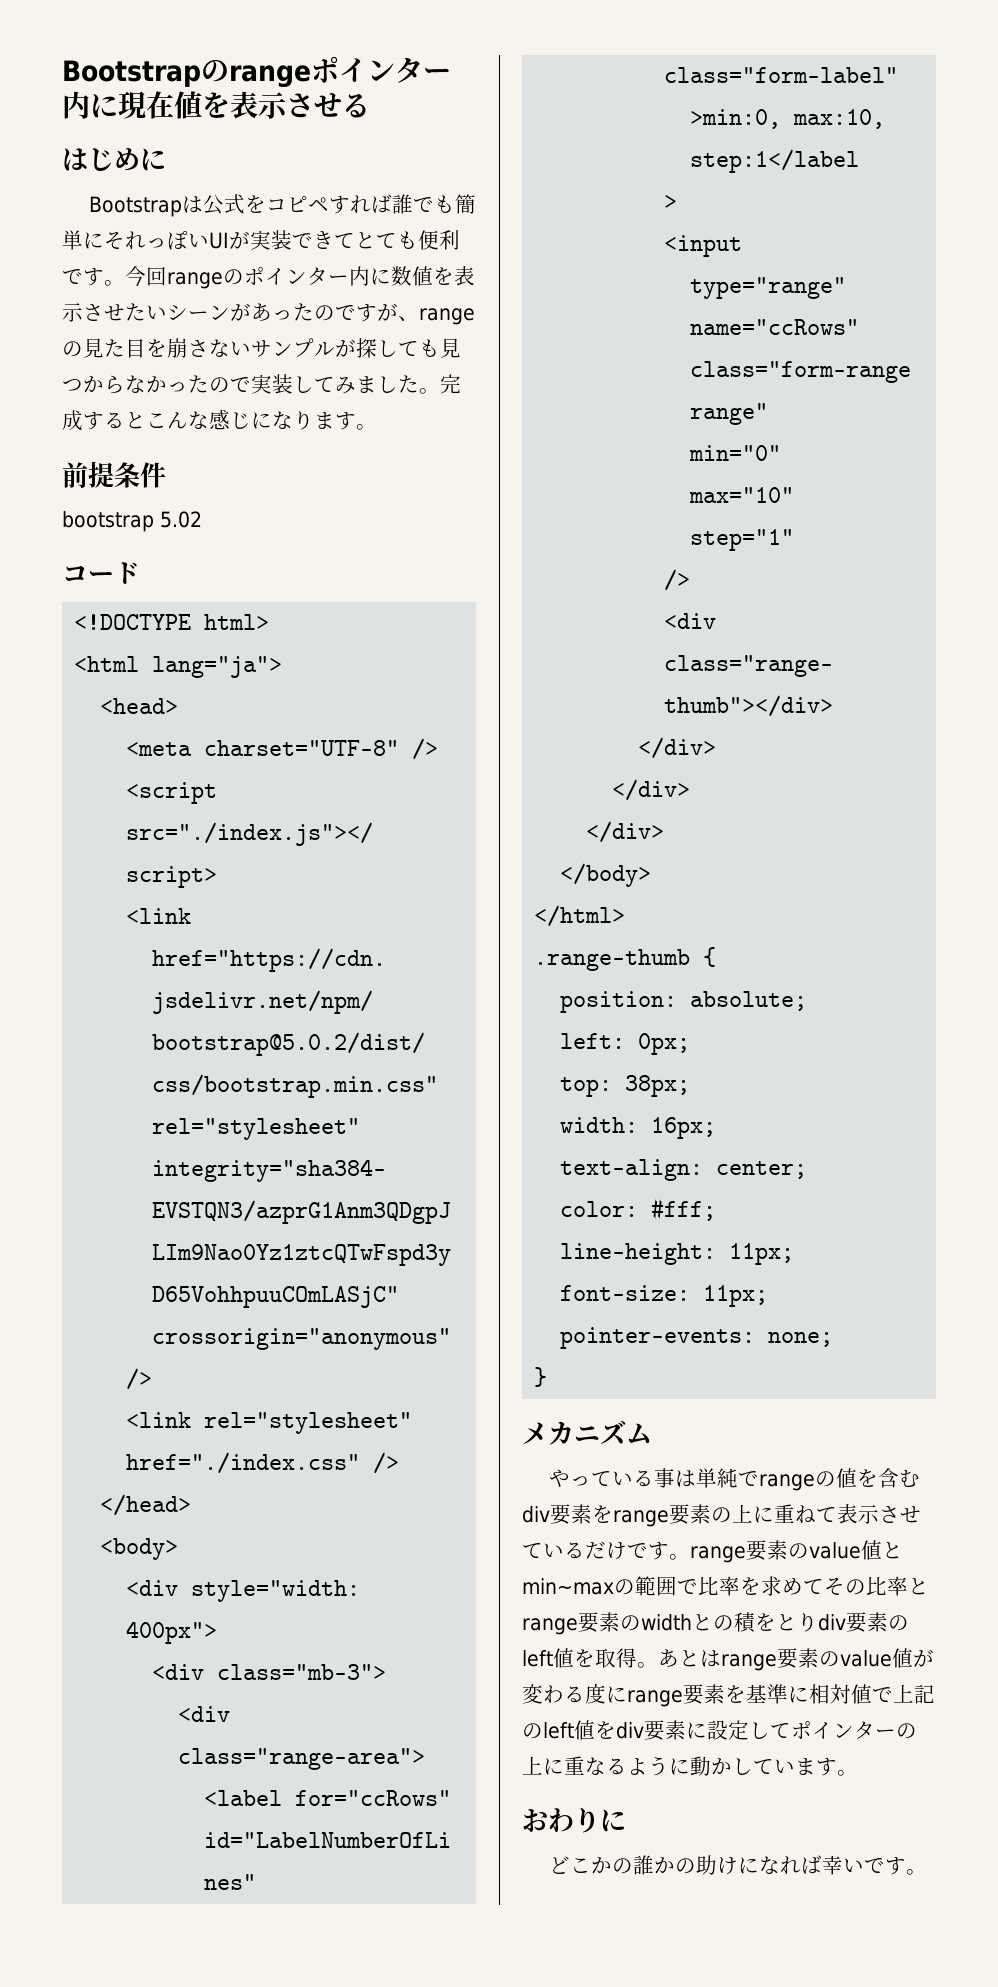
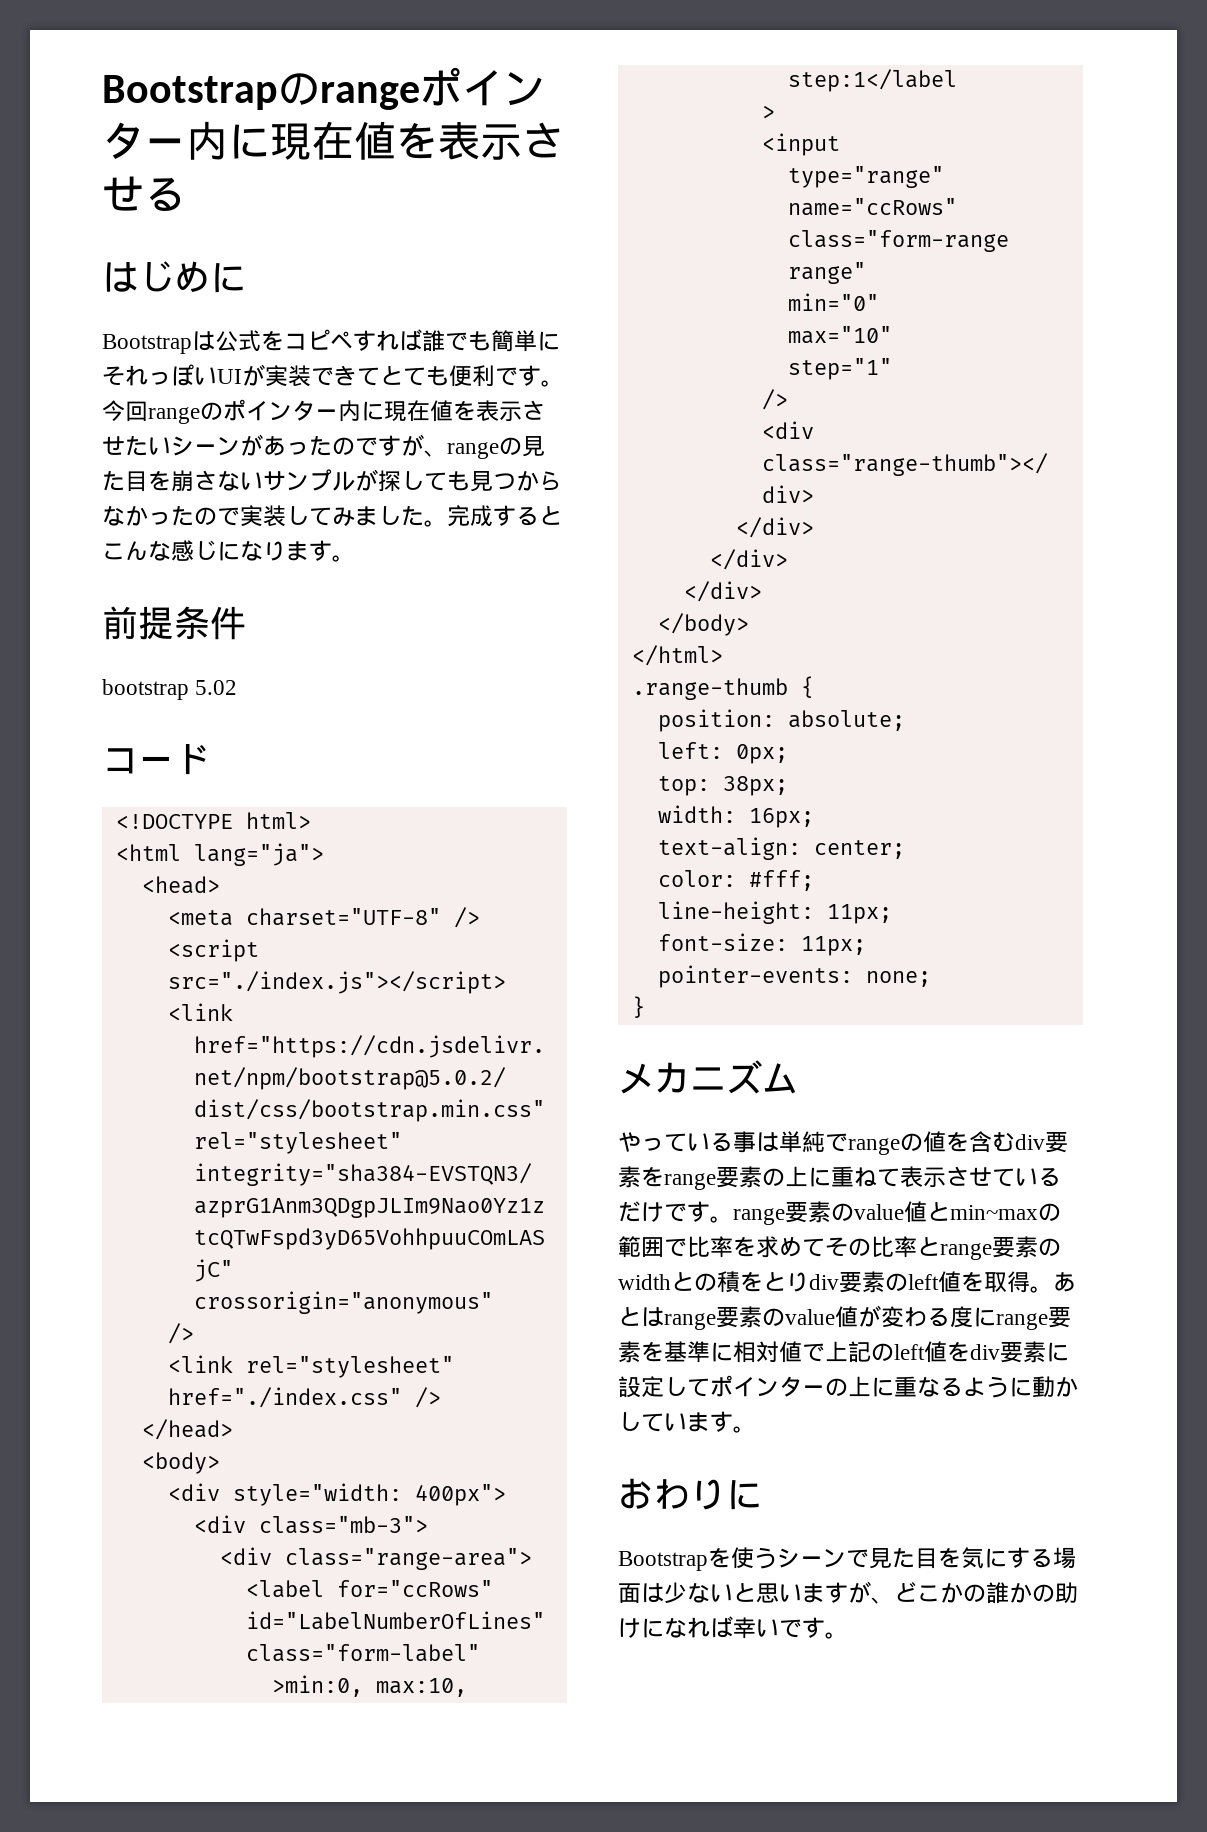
- 今回rangeのポインター内に数値を表示させたいシーンがあったのですが、rangeの見た目を崩さないサンプルが探しても見つからなかったので実装してみました。
+ 今回rangeのポインター内に現在値を表示させたいシーンがあったのですが、rangeの見た目を崩さないサンプルが探しても見つからなかったので実装してみました。
- どこかの誰かの助けになれば幸いです。
+ Bootstrapを使うシーンで見た目を気にする場面は少ないと思いますが、どこかの誰かの助けになれば幸いです。

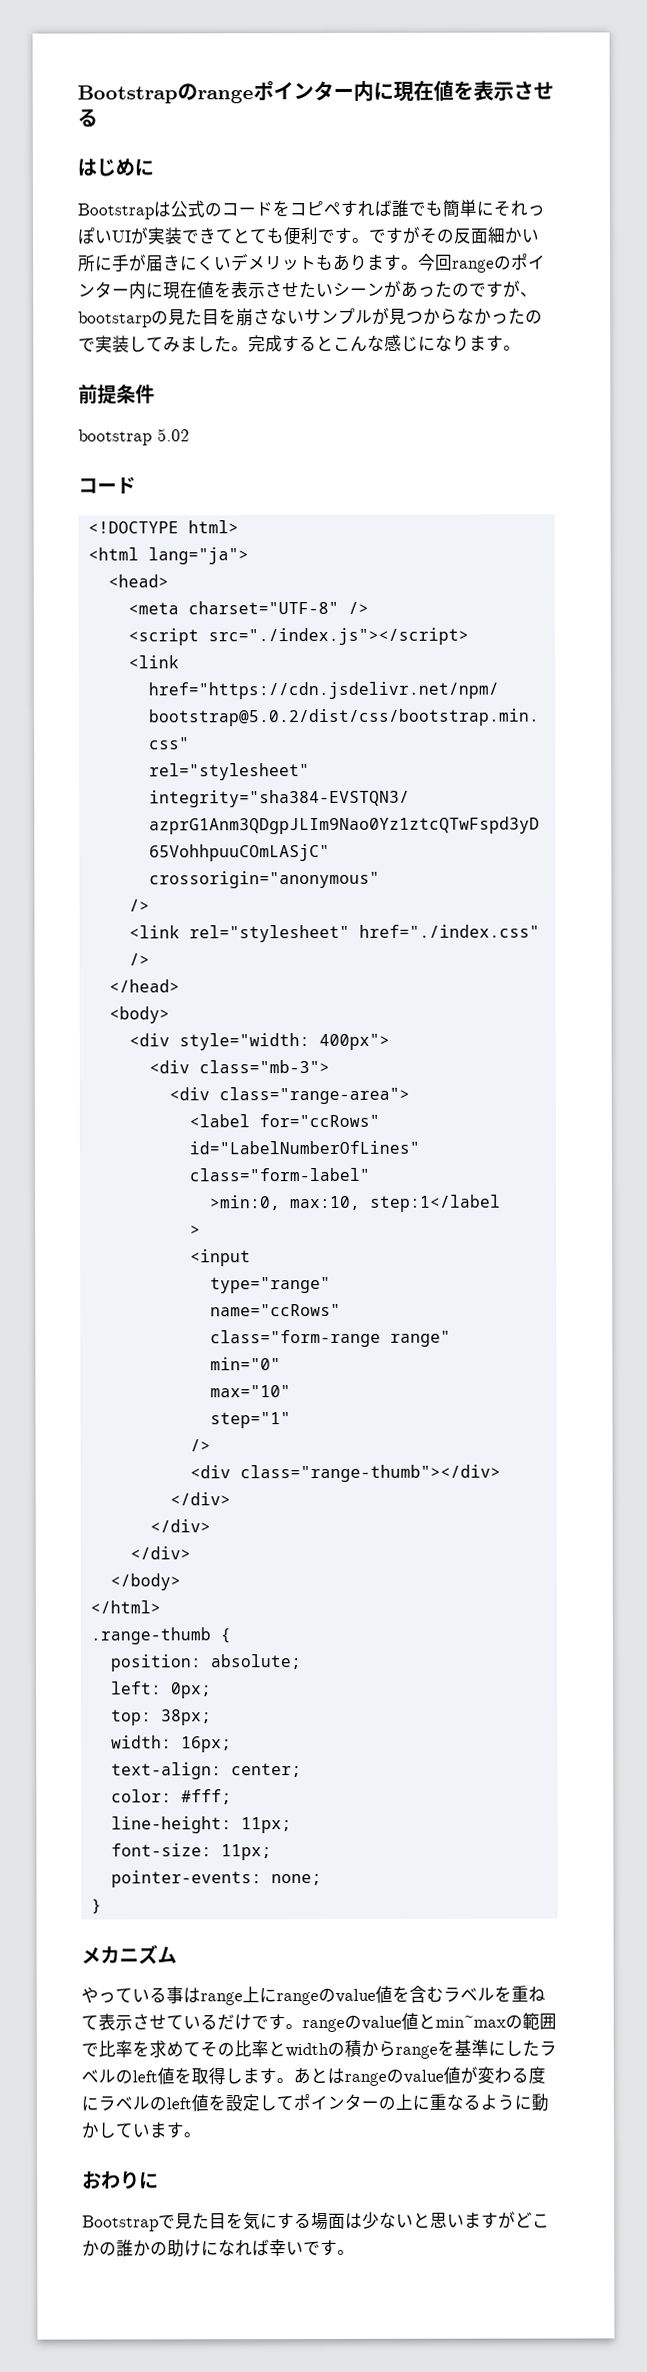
- Bootstrapは公式をコピペすれば誰でも簡単にそれっぽいUIが実装できてとても便利です。
+ Bootstrapは公式のコードをコピペすれば誰でも簡単にそれっぽいUIが実装できてとても便利です。
+ ですがその反面細かい所に手が届きにくいデメリットもあります。
- 今回rangeのポインター内に現在値を表示させたいシーンがあったのですが、rangeの見た目を崩さないサンプルが探しても見つからなかったので実装してみました。
+ 今回rangeのポインター内に現在値を表示させたいシーンがあったのですが、bootstarpの見た目を崩さないサンプルが見つからなかったので実装してみました。
- やっている事は単純でrangeの値を含むdiv要素をrange要素の上に重ねて表示させているだけです。range要素のvalue値とmin~maxの範囲で比率を求めてその比率とrange要素のwidthとの積をとりdiv要素のleft値を取得。
+ やっている事はrange上にrangeのvalue値を含むラベルを重ねて表示させているだけです。rangeのvalue値とmin~maxの範囲で比率を求めてその比率とwidthの積からrangeを基準にしたラベルのleft値を取得します。
- あとはrange要素のvalue値が変わる度にrange要素を基準に相対値で上記のleft値をdiv要素に設定してポインターの上に重なるように動かしています。
+ あとはrangeのvalue値が変わる度にラベルのleft値を設定してポインターの上に重なるように動かしています。
- Bootstrapを使うシーンで見た目を気にする場面は少ないと思いますが、どこかの誰かの助けになれば幸いです。
+ Bootstrapで見た目を気にする場面は少ないと思いますがどこかの誰かの助けになれば幸いです。

